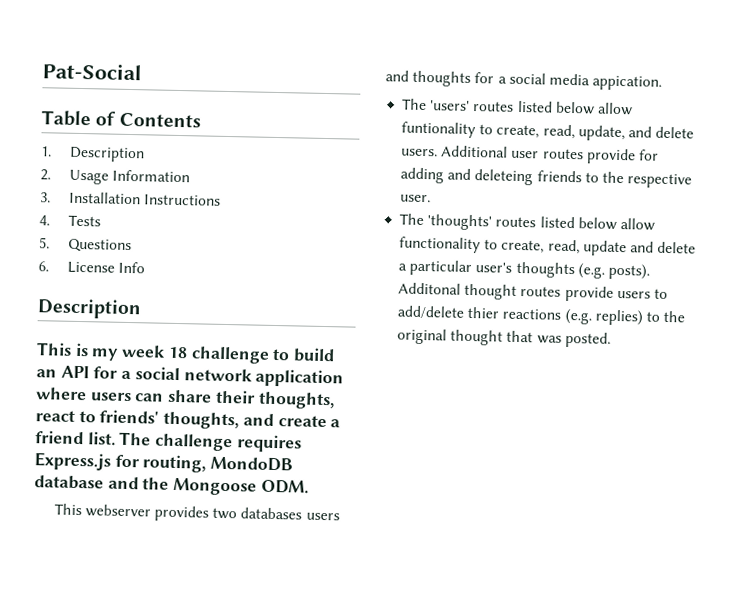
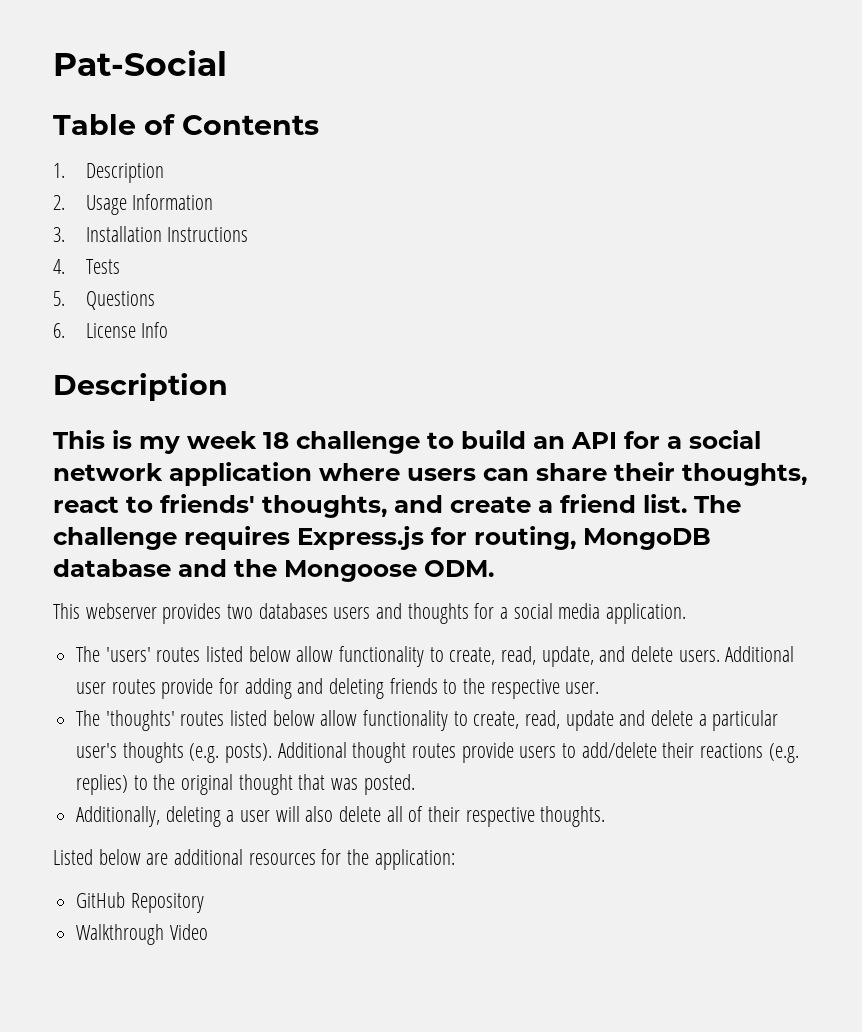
- The challenge requires Express.js for routing, MondoDB database and the Mongoose ODM.
+ The challenge requires Express.js for routing, MongoDB database and the Mongoose ODM.
- This webserver provides two databases users and thoughts for a social media appication.
+ This webserver provides two databases users and thoughts for a social media application.
- The 'users' routes listed below allow funtionality to create, read, update, and delete users.
+ The 'users' routes listed below allow functionality to create, read, update, and delete users.
- Additional user routes provide for adding and deleteing friends to the respective user.
+ Additional user routes provide for adding and deleting friends to the respective user.
- Additonal thought routes provide users to add/delete thier reactions (e.g. replies) to the original thought that was posted.
+ Additional thought routes provide users to add/delete their reactions (e.g. replies) to the original thought that was posted.
+ Additionally, deleting a user will also delete all of their respective thoughts.
+ Listed below are additional resources for the application:
+ GitHub Repository
+ Walkthrough Video

